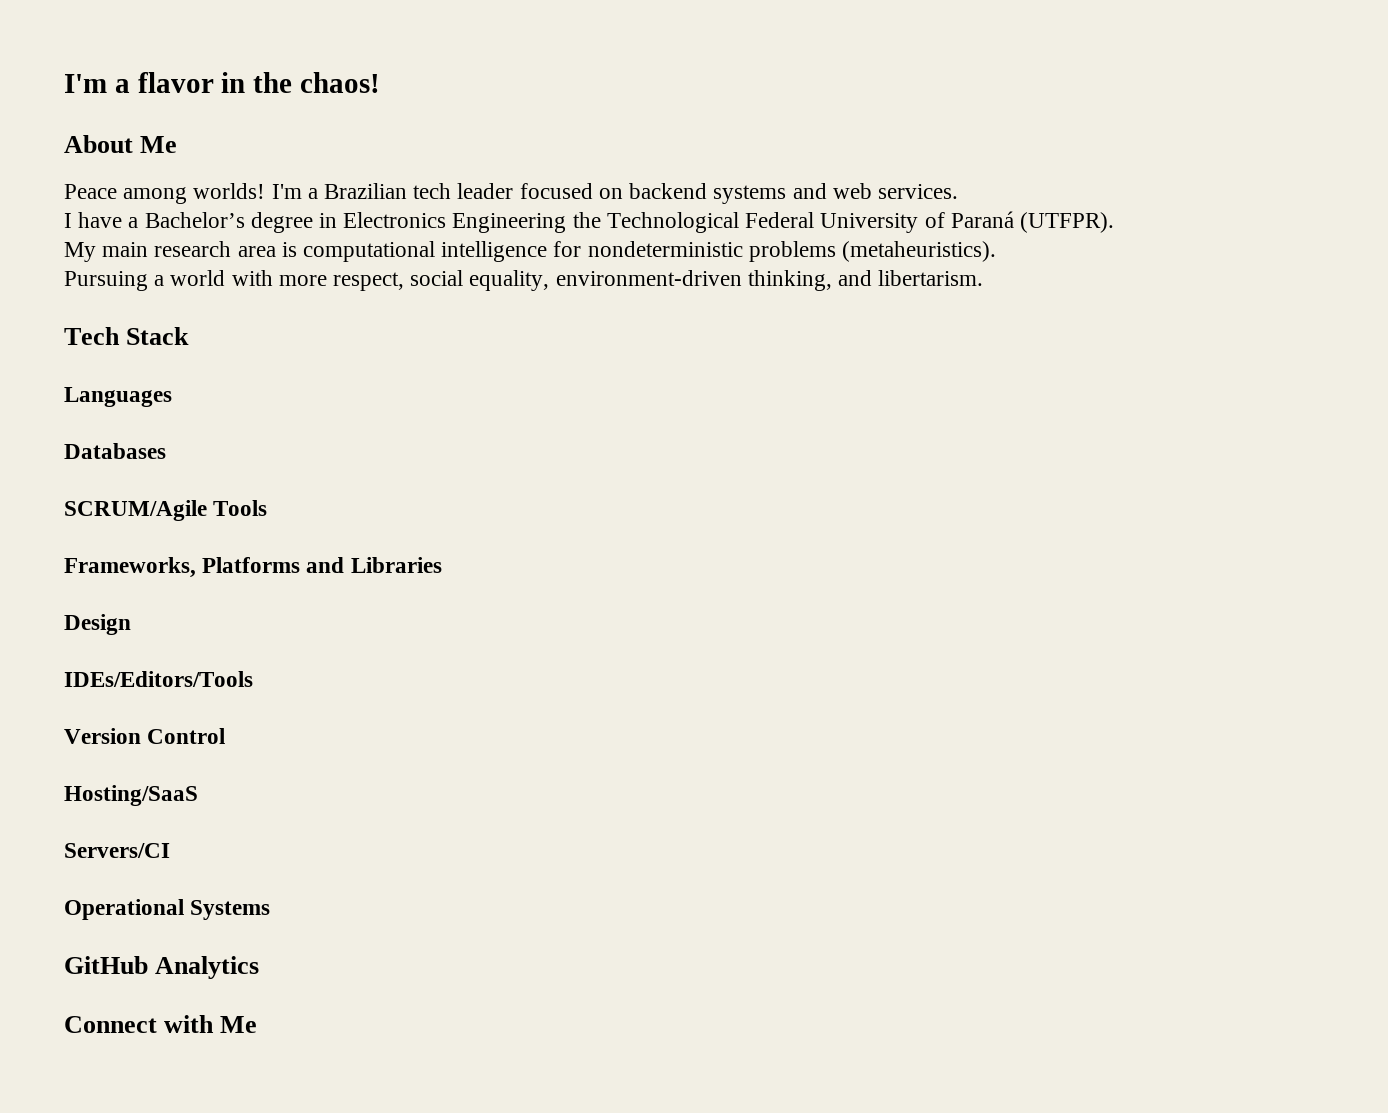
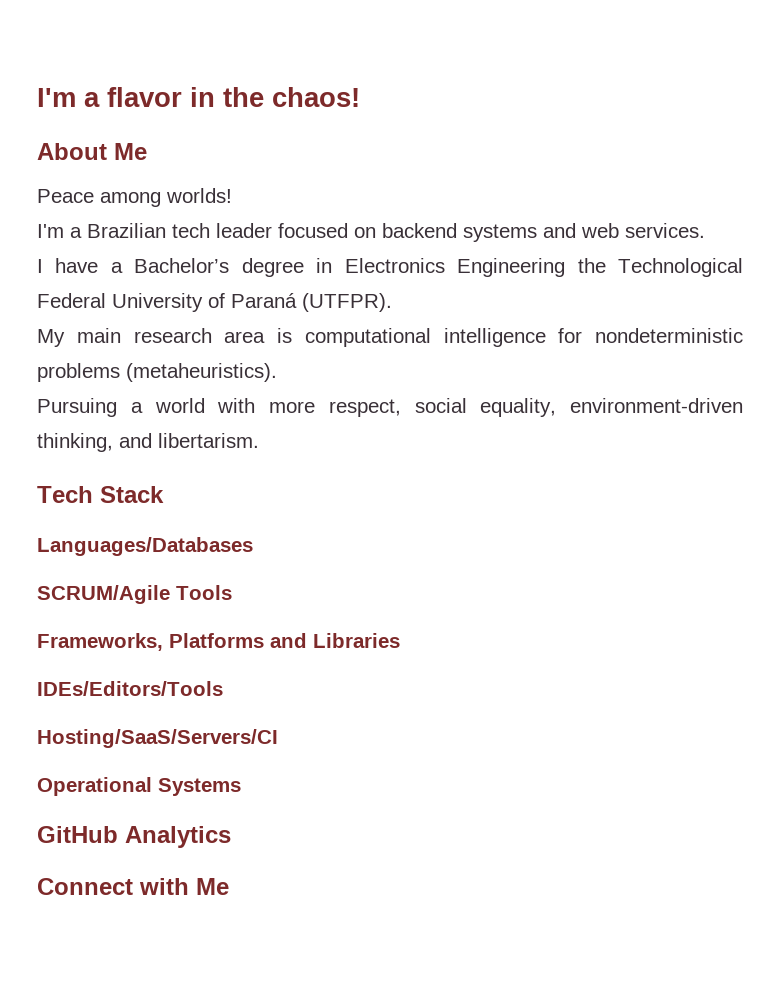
- Peace among worlds! I'm a Brazilian tech leader focused on backend systems and web services.
+ Peace among worlds!
+ I'm a Brazilian tech leader focused on backend systems and web services.
- Languages
- Databases
+ Languages/Databases
- Design
- Version Control
- Hosting/SaaS
- Servers/CI
+ Hosting/SaaS/Servers/CI

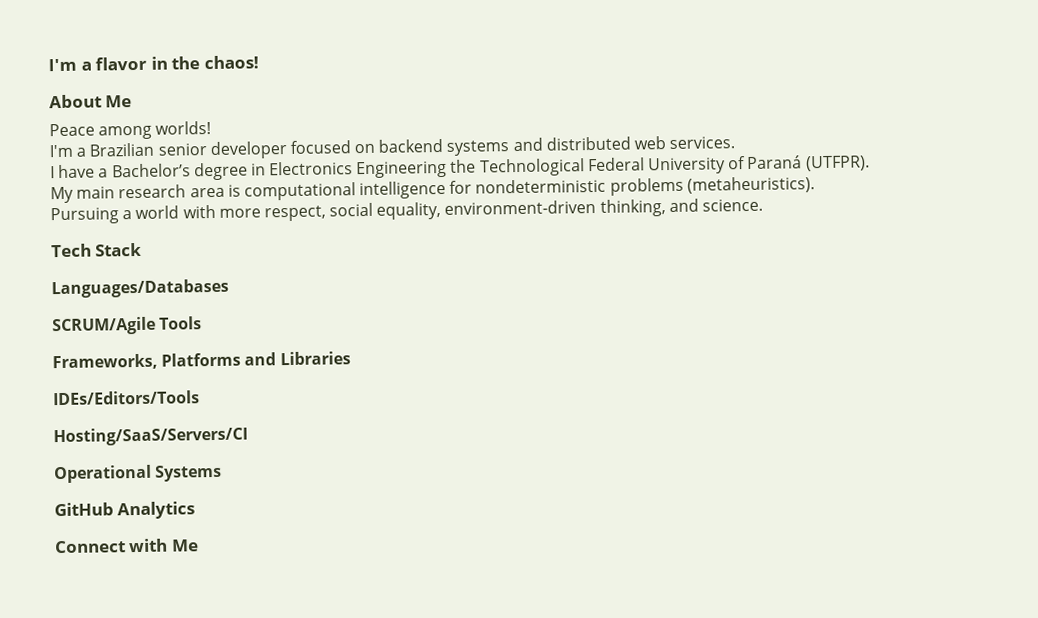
- I'm a Brazilian tech leader focused on backend systems and web services.
+ I'm a Brazilian senior developer focused on backend systems and distributed web services.
- Pursuing a world with more respect, social equality, environment-driven thinking, and libertarism.
+ Pursuing a world with more respect, social equality, environment-driven thinking, and science.

